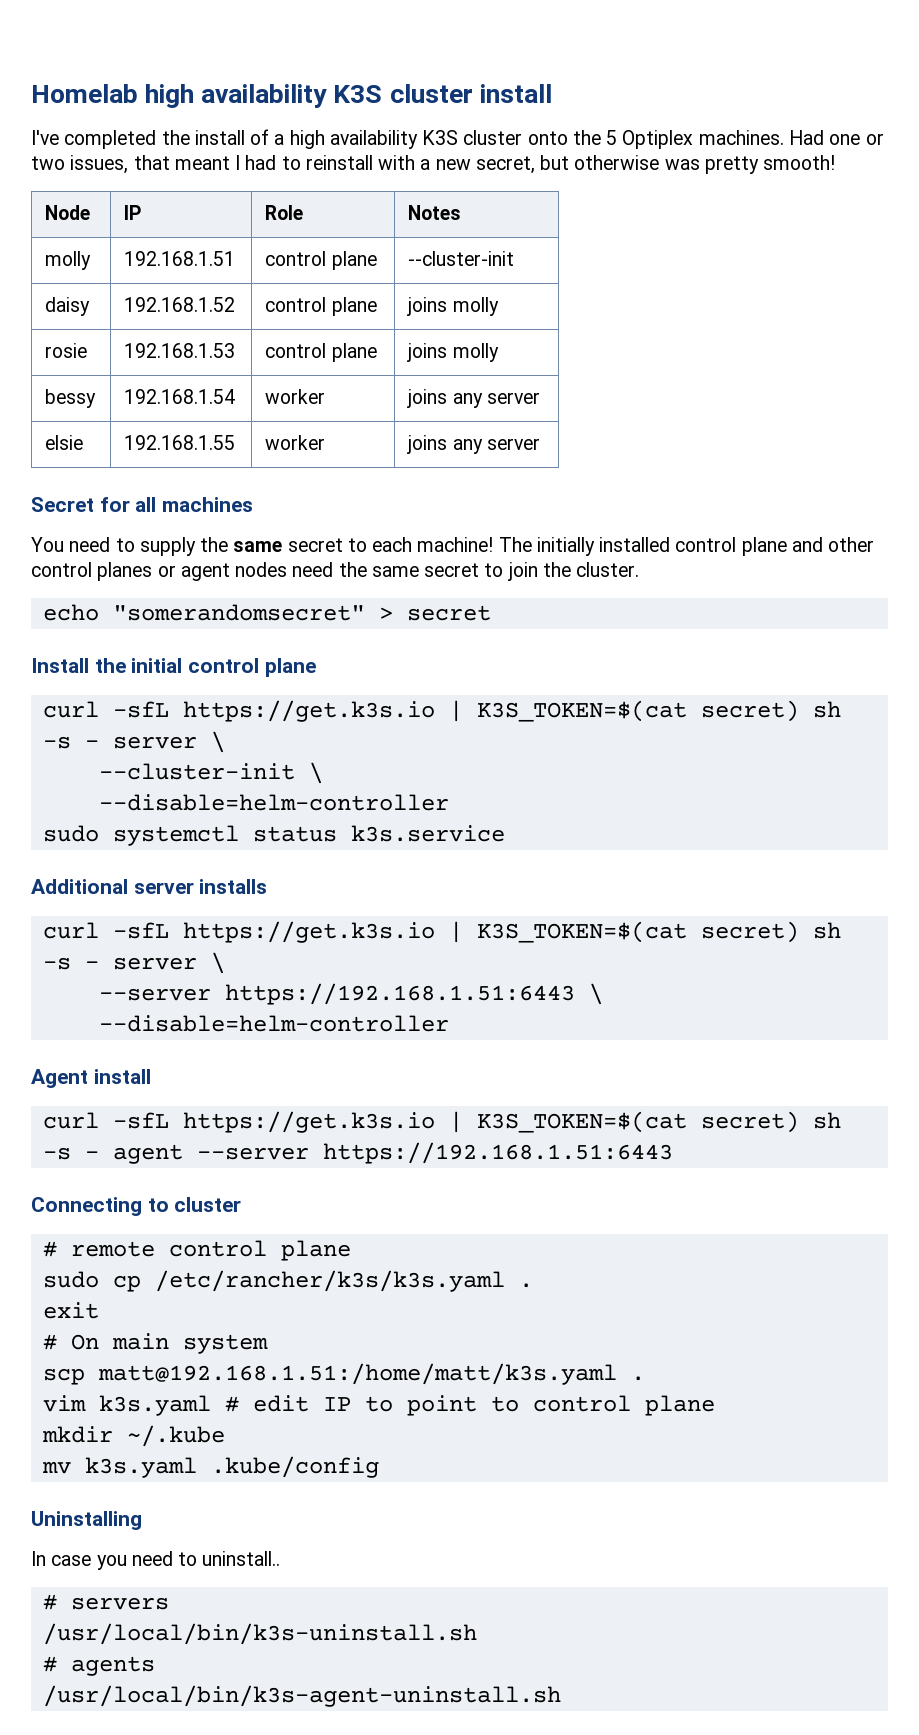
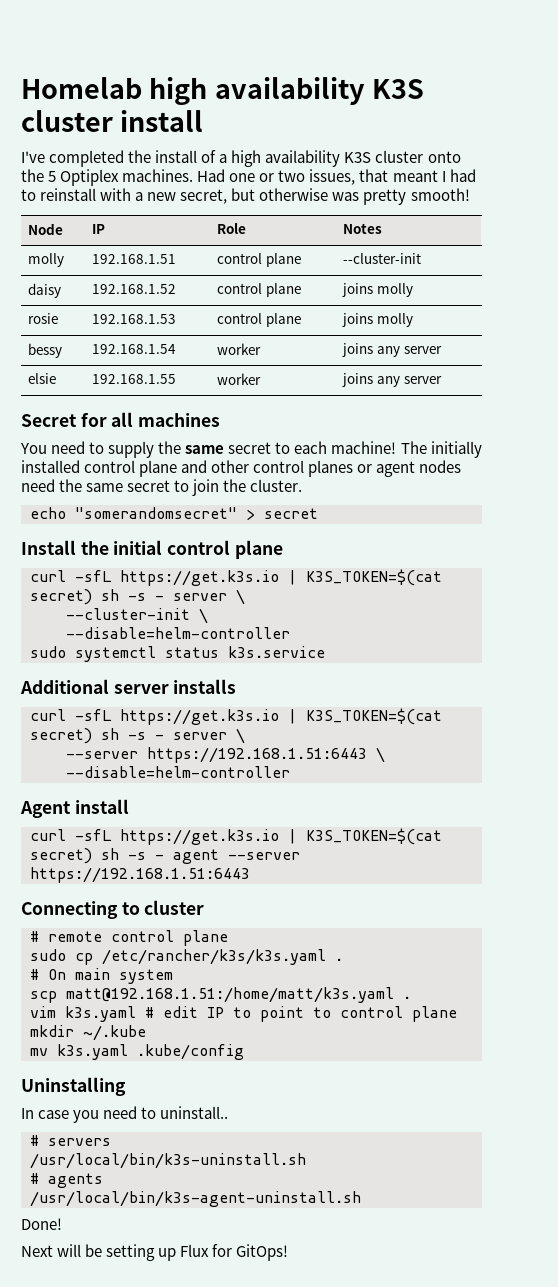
- exit
+ Done!
+ Next will be setting up Flux for GitOps!

